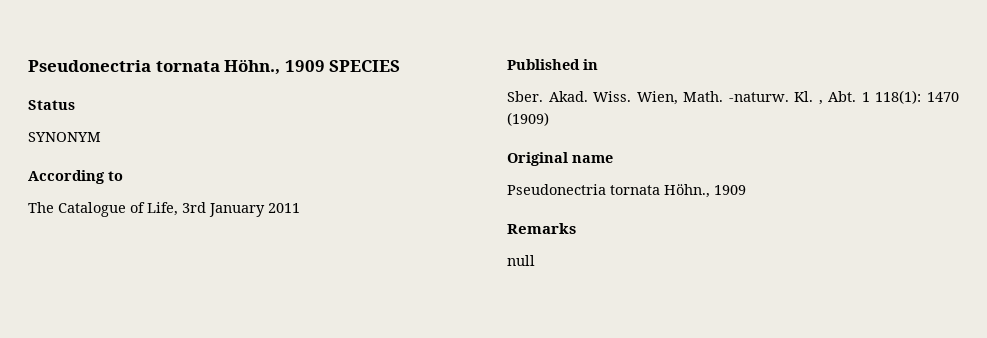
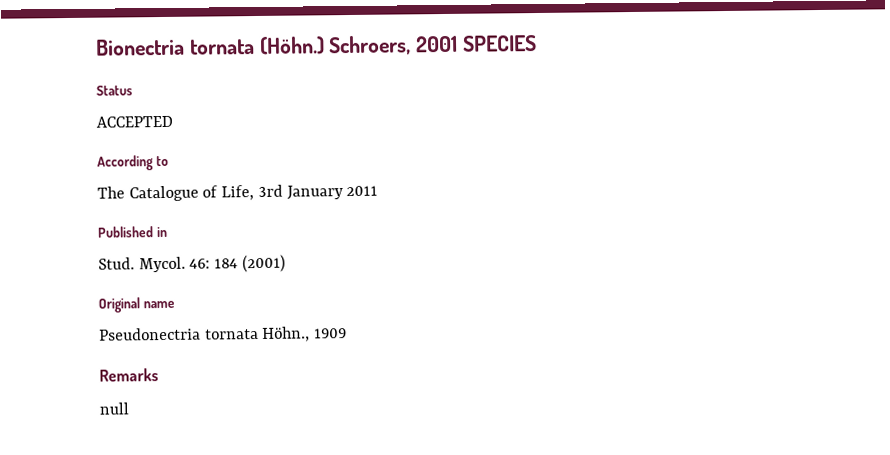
- Pseudonectria tornata Höhn., 1909 SPECIES
+ Bionectria tornata (Höhn.) Schroers, 2001 SPECIES
- SYNONYM
+ ACCEPTED
- Sber. Akad. Wiss. Wien, Math. -naturw. Kl. , Abt. 1 118(1): 1470 (1909)
+ Stud. Mycol. 46: 184 (2001)

